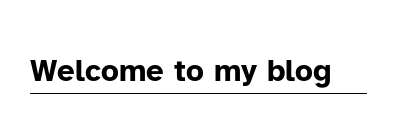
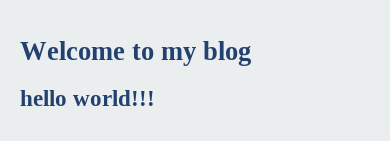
+ hello world!!!

